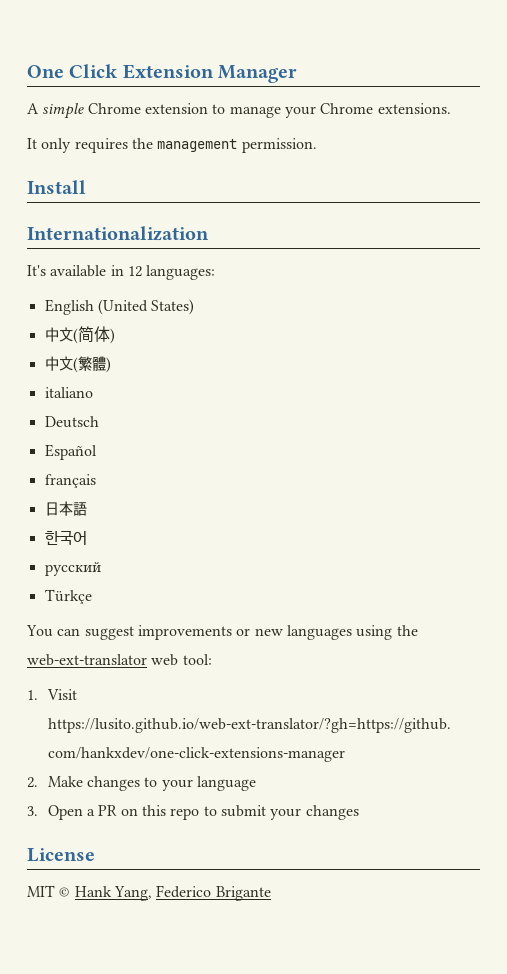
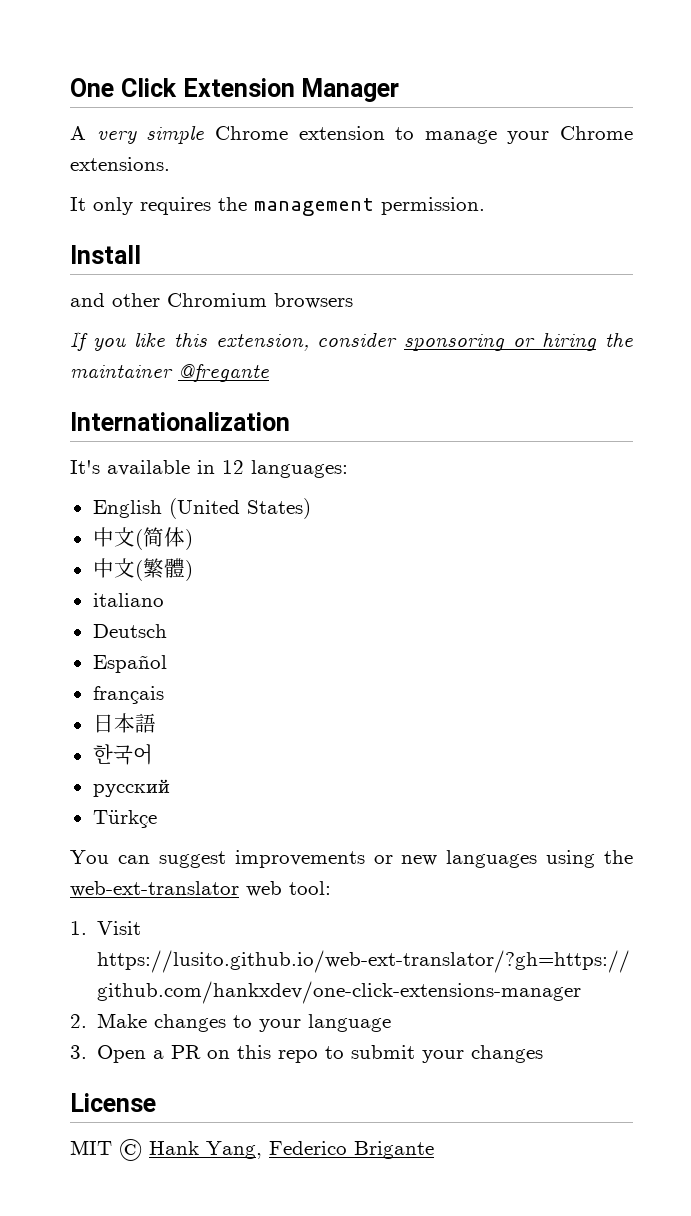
- A simple Chrome extension to manage your Chrome extensions.
+ A very simple Chrome extension to manage your Chrome extensions.
+ and other Chromium browsers
+ If you like this extension, consider sponsoring or hiring the maintainer @fregante

